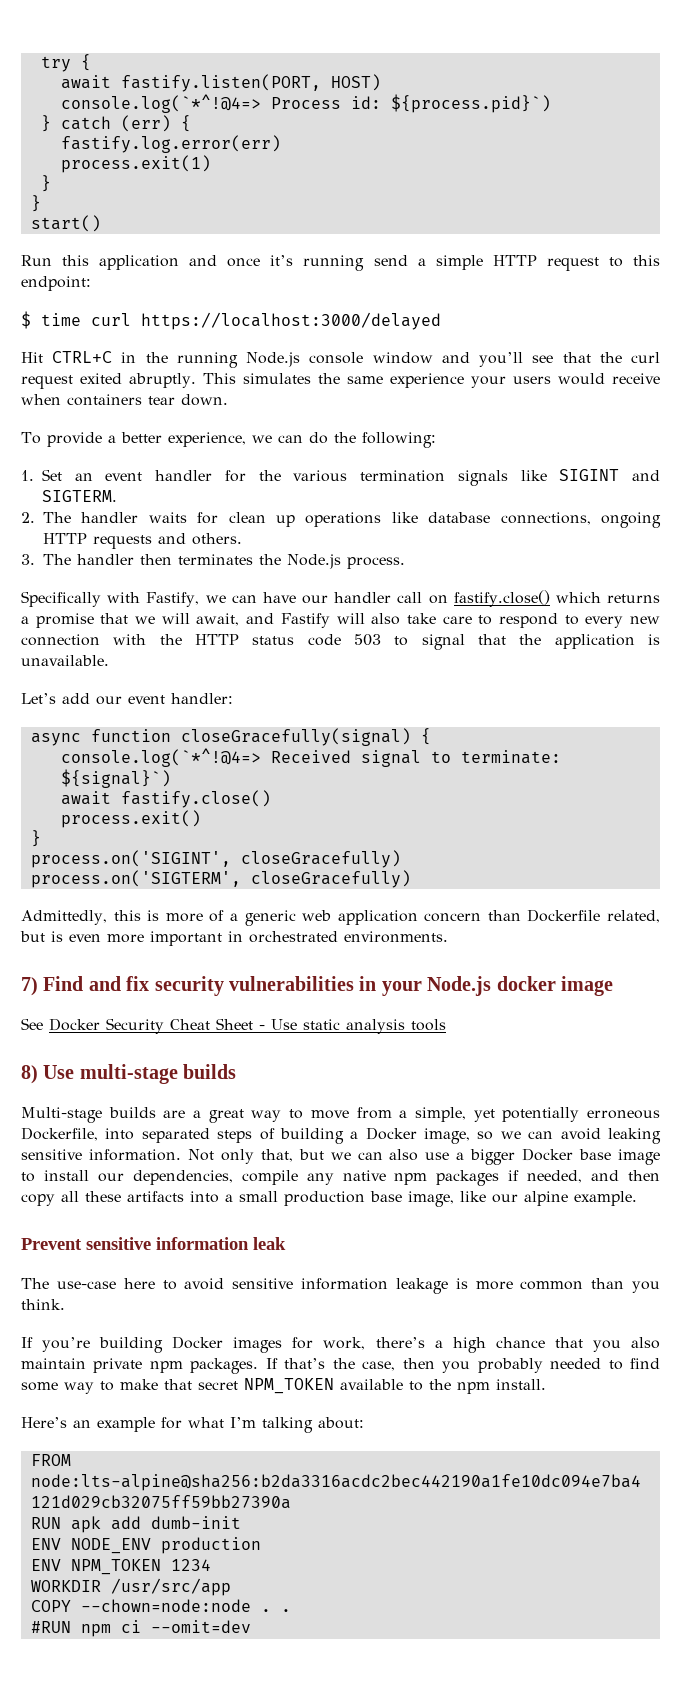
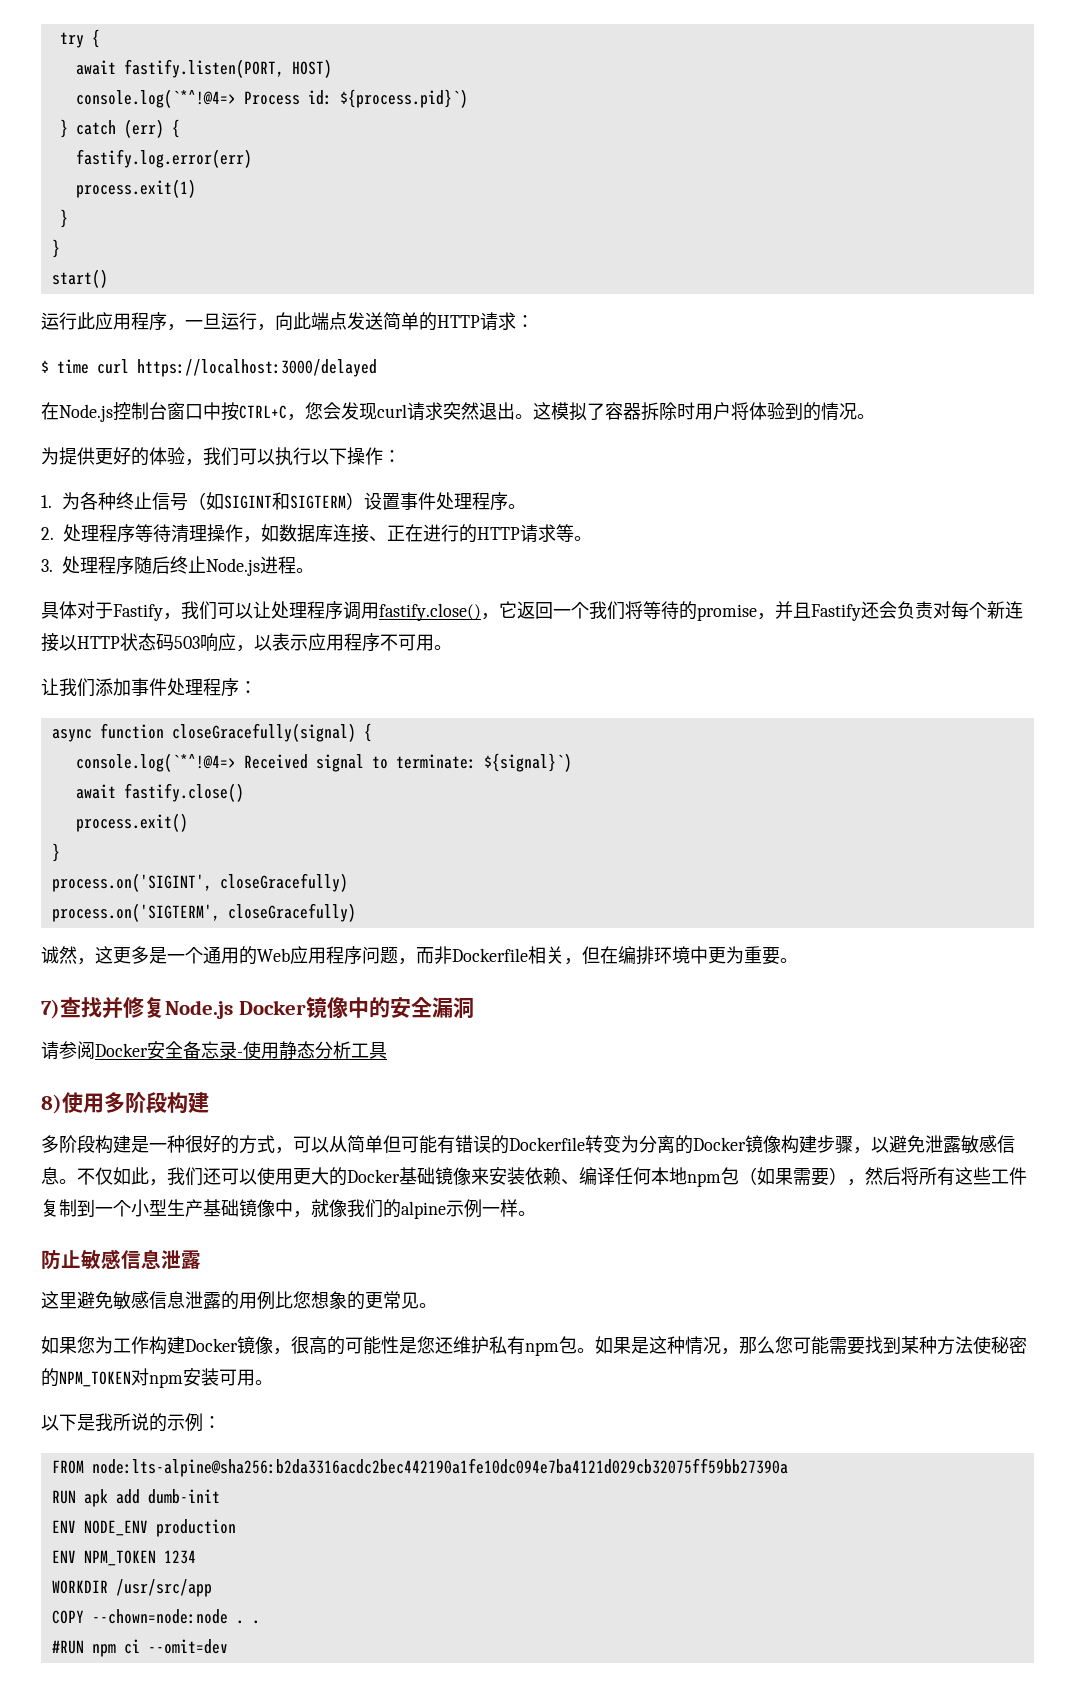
- Run this application and once it’s running send a simple HTTP request to this endpoint:
+ 运行此应用程序，一旦运行，向此端点发送简单的HTTP请求：
  $ time curl https://localhost:3000/delayed
- Hit CTRL+C in the running Node.js console window and you’ll see that the curl request exited abruptly. This simulates the same experience your users would receive when containers tear down.
- To provide a better experience, we can do the following:
- 1. Set an event handler for the various termination signals like SIGINT and SIGTERM.
- 2. The handler waits for clean up operations like database connections, ongoing HTTP requests and others.
- 3. The handler then terminates the Node.js process.
- Specifically with Fastify, we can have our handler call on fastify.close() which returns a promise that we will await, and Fastify will also take care to respond to every new connection with the HTTP status code 503 to signal that the application is unavailable.
- Let’s add our event handler:
+ 在Node.js控制台窗口中按CTRL+C，您会发现curl请求突然退出。这模拟了容器拆除时用户将体验到的情况。
+ 为提供更好的体验，我们可以执行以下操作：
+ 1.为各种终止信号（如SIGINT和SIGTERM）设置事件处理程序。
+ 2.处理程序等待清理操作，如数据库连接、正在进行的HTTP请求等。
+ 3.处理程序随后终止Node.js进程。
+ 具体对于Fastify，我们可以让处理程序调用fastify.close()，它返回一个我们将等待的promise，并且Fastify还会负责对每个新连接以HTTP状态码503响应，以表示应用程序不可用。
+ 让我们添加事件处理程序：
- Admittedly, this is more of a generic web application concern than Dockerfile related, but is even more important in orchestrated environments.
- 7) Find and fix security vulnerabilities in your Node.js docker image
- See Docker Security Cheat Sheet - Use static analysis tools
- 8) Use multi-stage builds
- Multi-stage builds are a great way to move from a simple, yet potentially erroneous Dockerfile, into separated steps of building a Docker image, so we can avoid leaking sensitive information. Not only that, but we can also use a bigger Docker base image to install our dependencies, compile any native npm packages if needed, and then copy all these artifacts into a small production base image, like our alpine example.
- Prevent sensitive information leak
- The use-case here to avoid sensitive information leakage is more common than you think.
- If you’re building Docker images for work, there’s a high chance that you also maintain private npm packages. If that’s the case, then you probably needed to find some way to make that secret NPM_TOKEN available to the npm install.
- Here’s an example for what I’m talking about:
+ 诚然，这更多是一个通用的Web应用程序问题，而非Dockerfile相关，但在编排环境中更为重要。
+ 7)查找并修复Node.js Docker镜像中的安全漏洞
+ 请参阅Docker安全备忘录-使用静态分析工具
+ 8)使用多阶段构建
+ 多阶段构建是一种很好的方式，可以从简单但可能有错误的Dockerfile转变为分离的Docker镜像构建步骤，以避免泄露敏感信息。不仅如此，我们还可以使用更大的Docker基础镜像来安装依赖、编译任何本地npm包（如果需要），然后将所有这些工件复制到一个小型生产基础镜像中，就像我们的alpine示例一样。
+ 防止敏感信息泄露
+ 这里避免敏感信息泄露的用例比您想象的更常见。
+ 如果您为工作构建Docker镜像，很高的可能性是您还维护私有npm包。如果是这种情况，那么您可能需要找到某种方法使秘密的NPM_TOKEN对npm安装可用。
+ 以下是我所说的示例：

